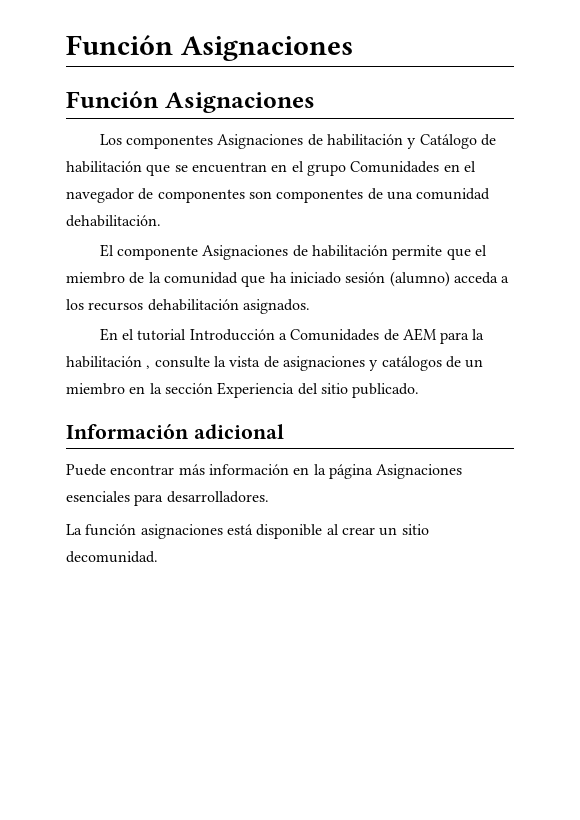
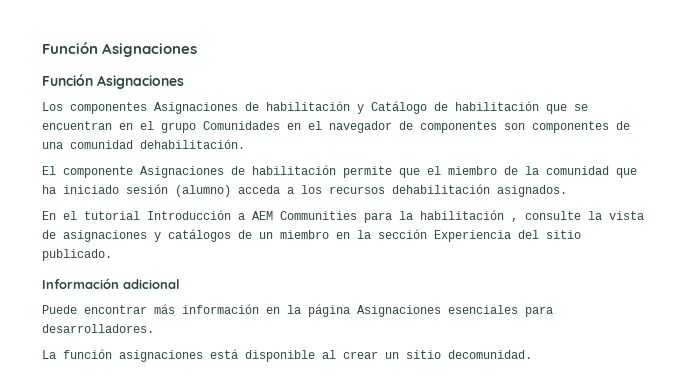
- En el tutorial Introducción a Comunidades de AEM para la habilitación , consulte la vista de asignaciones y catálogos de un miembro en la sección Experiencia del sitio publicado.
+ En el tutorial Introducción a AEM Communities para la habilitación , consulte la vista de asignaciones y catálogos de un miembro en la sección Experiencia del sitio publicado.

